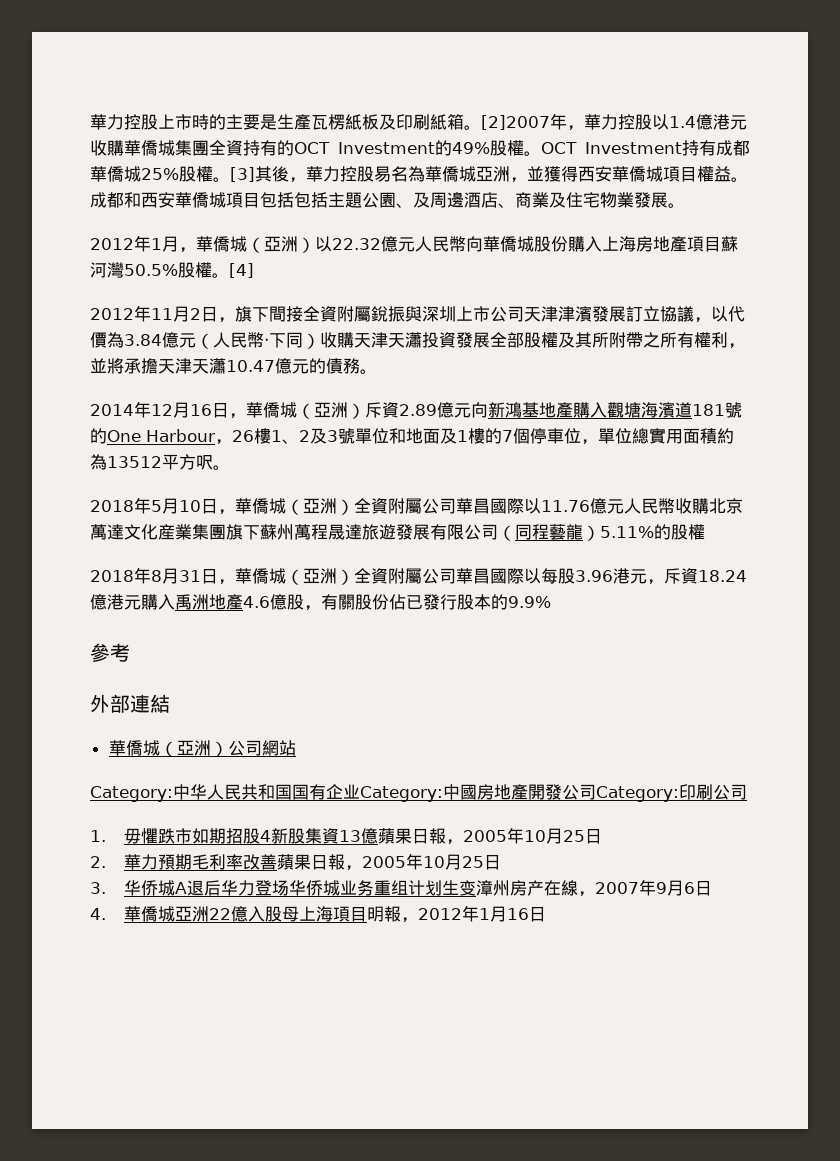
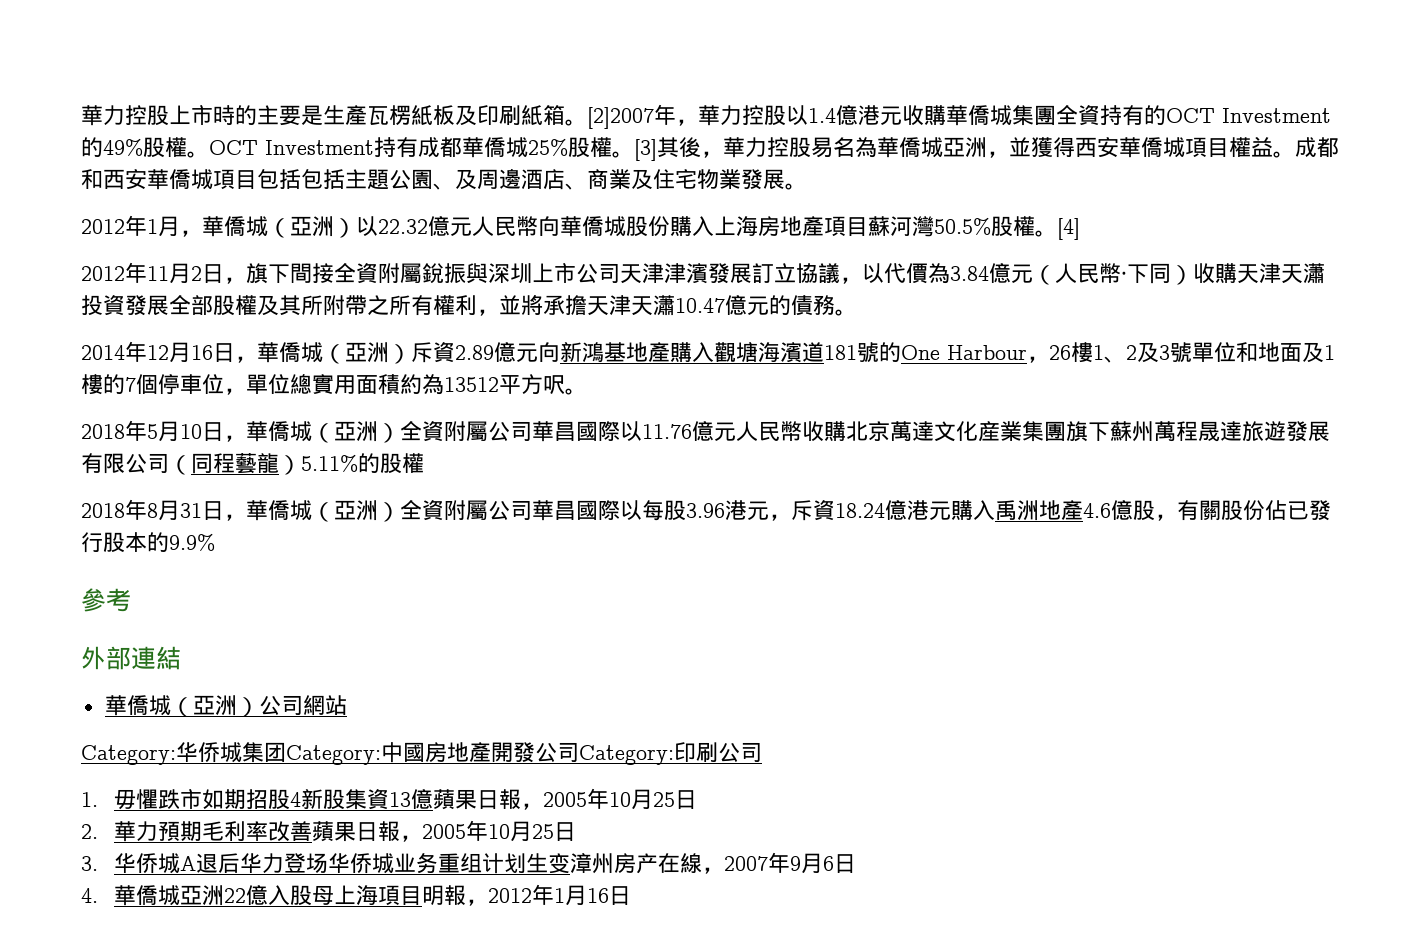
- Category:中华人民共和国国有企业Category:中國房地產開發公司Category:印刷公司
+ Category:华侨城集团Category:中國房地產開發公司Category:印刷公司

